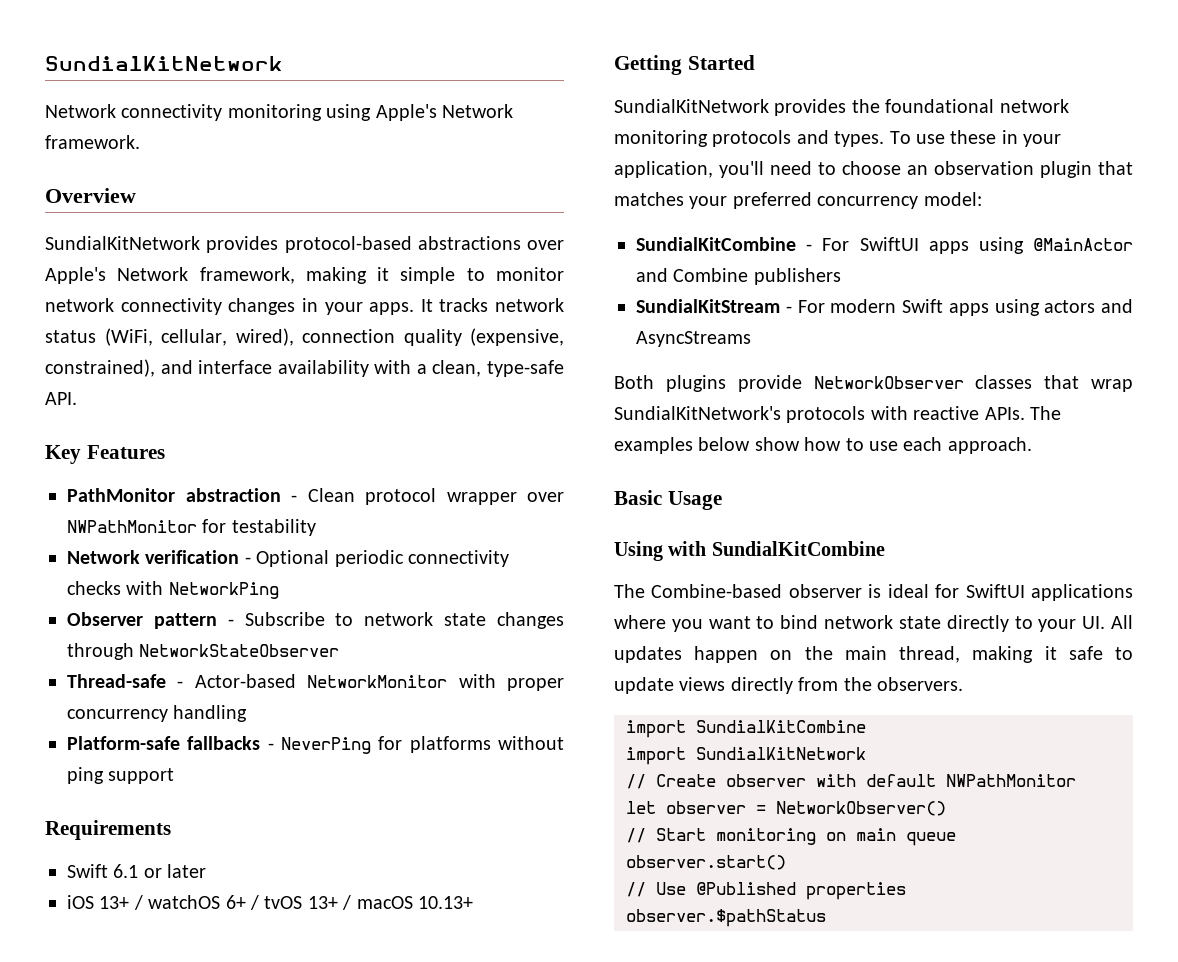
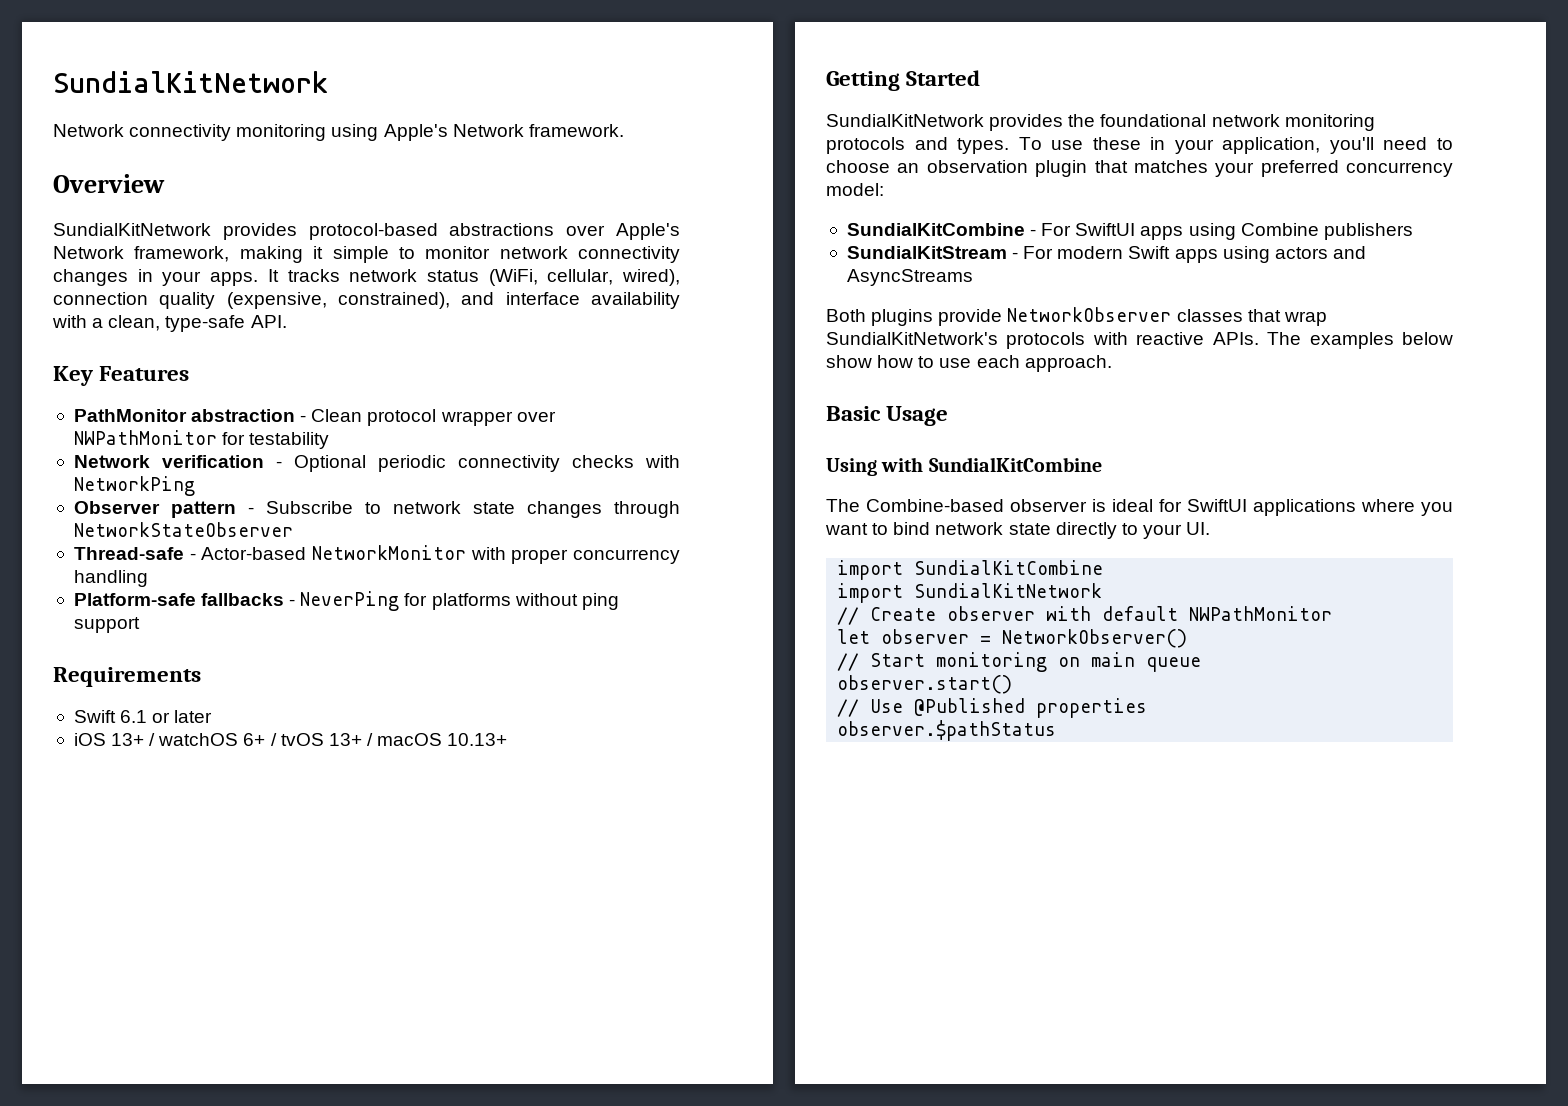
- SundialKitCombine - For SwiftUI apps using @MainActor and Combine publishers
+ SundialKitCombine - For SwiftUI apps using Combine publishers
- The Combine-based observer is ideal for SwiftUI applications where you want to bind network state directly to your UI. All updates happen on the main thread, making it safe to update views directly from the observers.
+ The Combine-based observer is ideal for SwiftUI applications where you want to bind network state directly to your UI.

